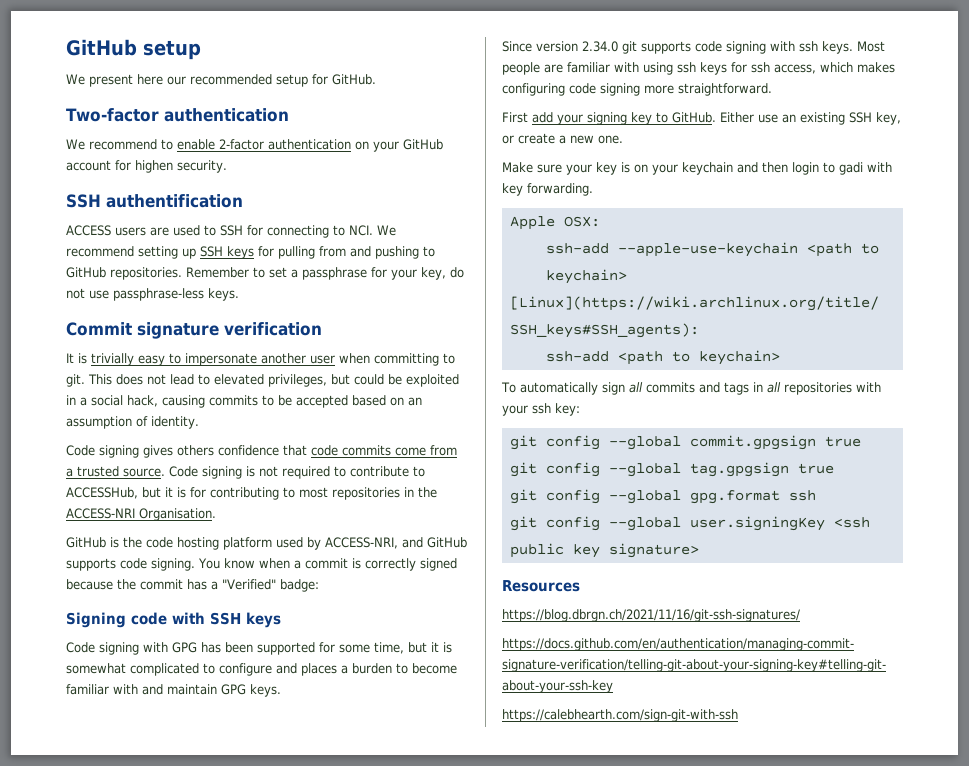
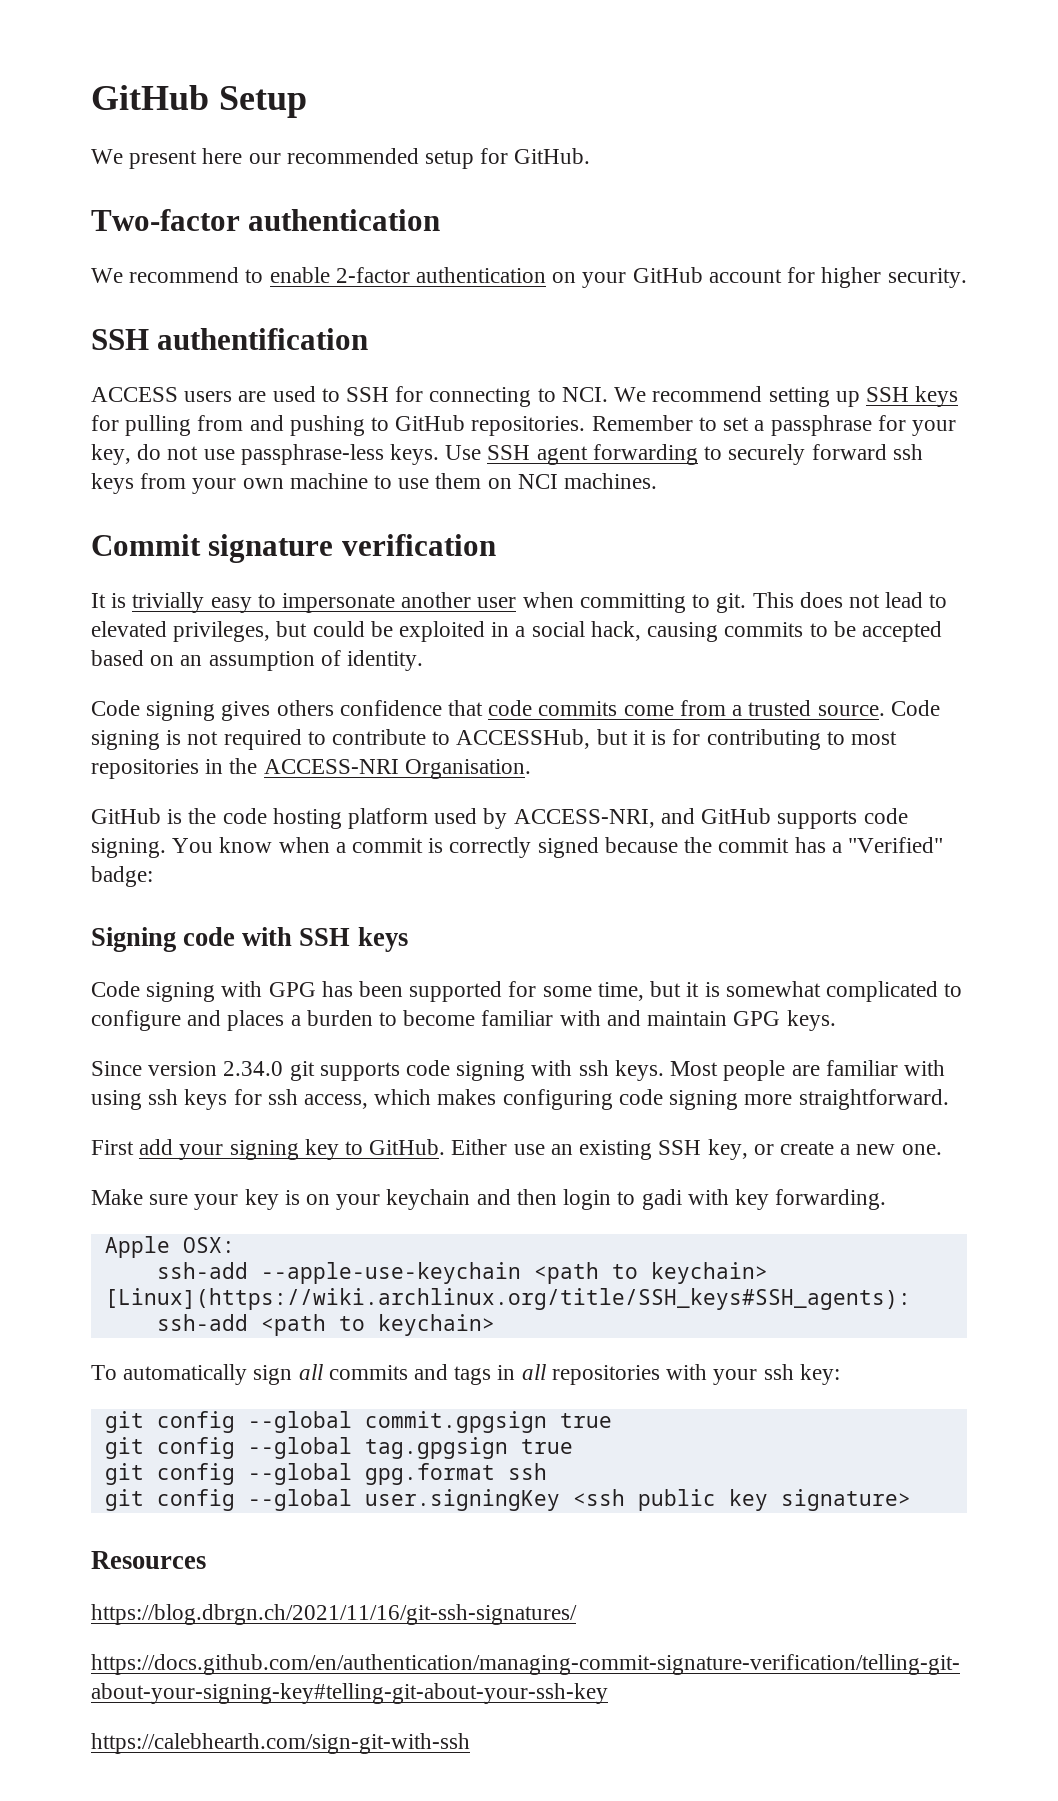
- GitHub setup
+ GitHub Setup
- We recommend to enable 2-factor authentication on your GitHub account for highen security.
+ We recommend to enable 2-factor authentication on your GitHub account for higher security.
+ Use SSH agent forwarding to securely forward ssh keys from your own machine to use them on NCI machines.

